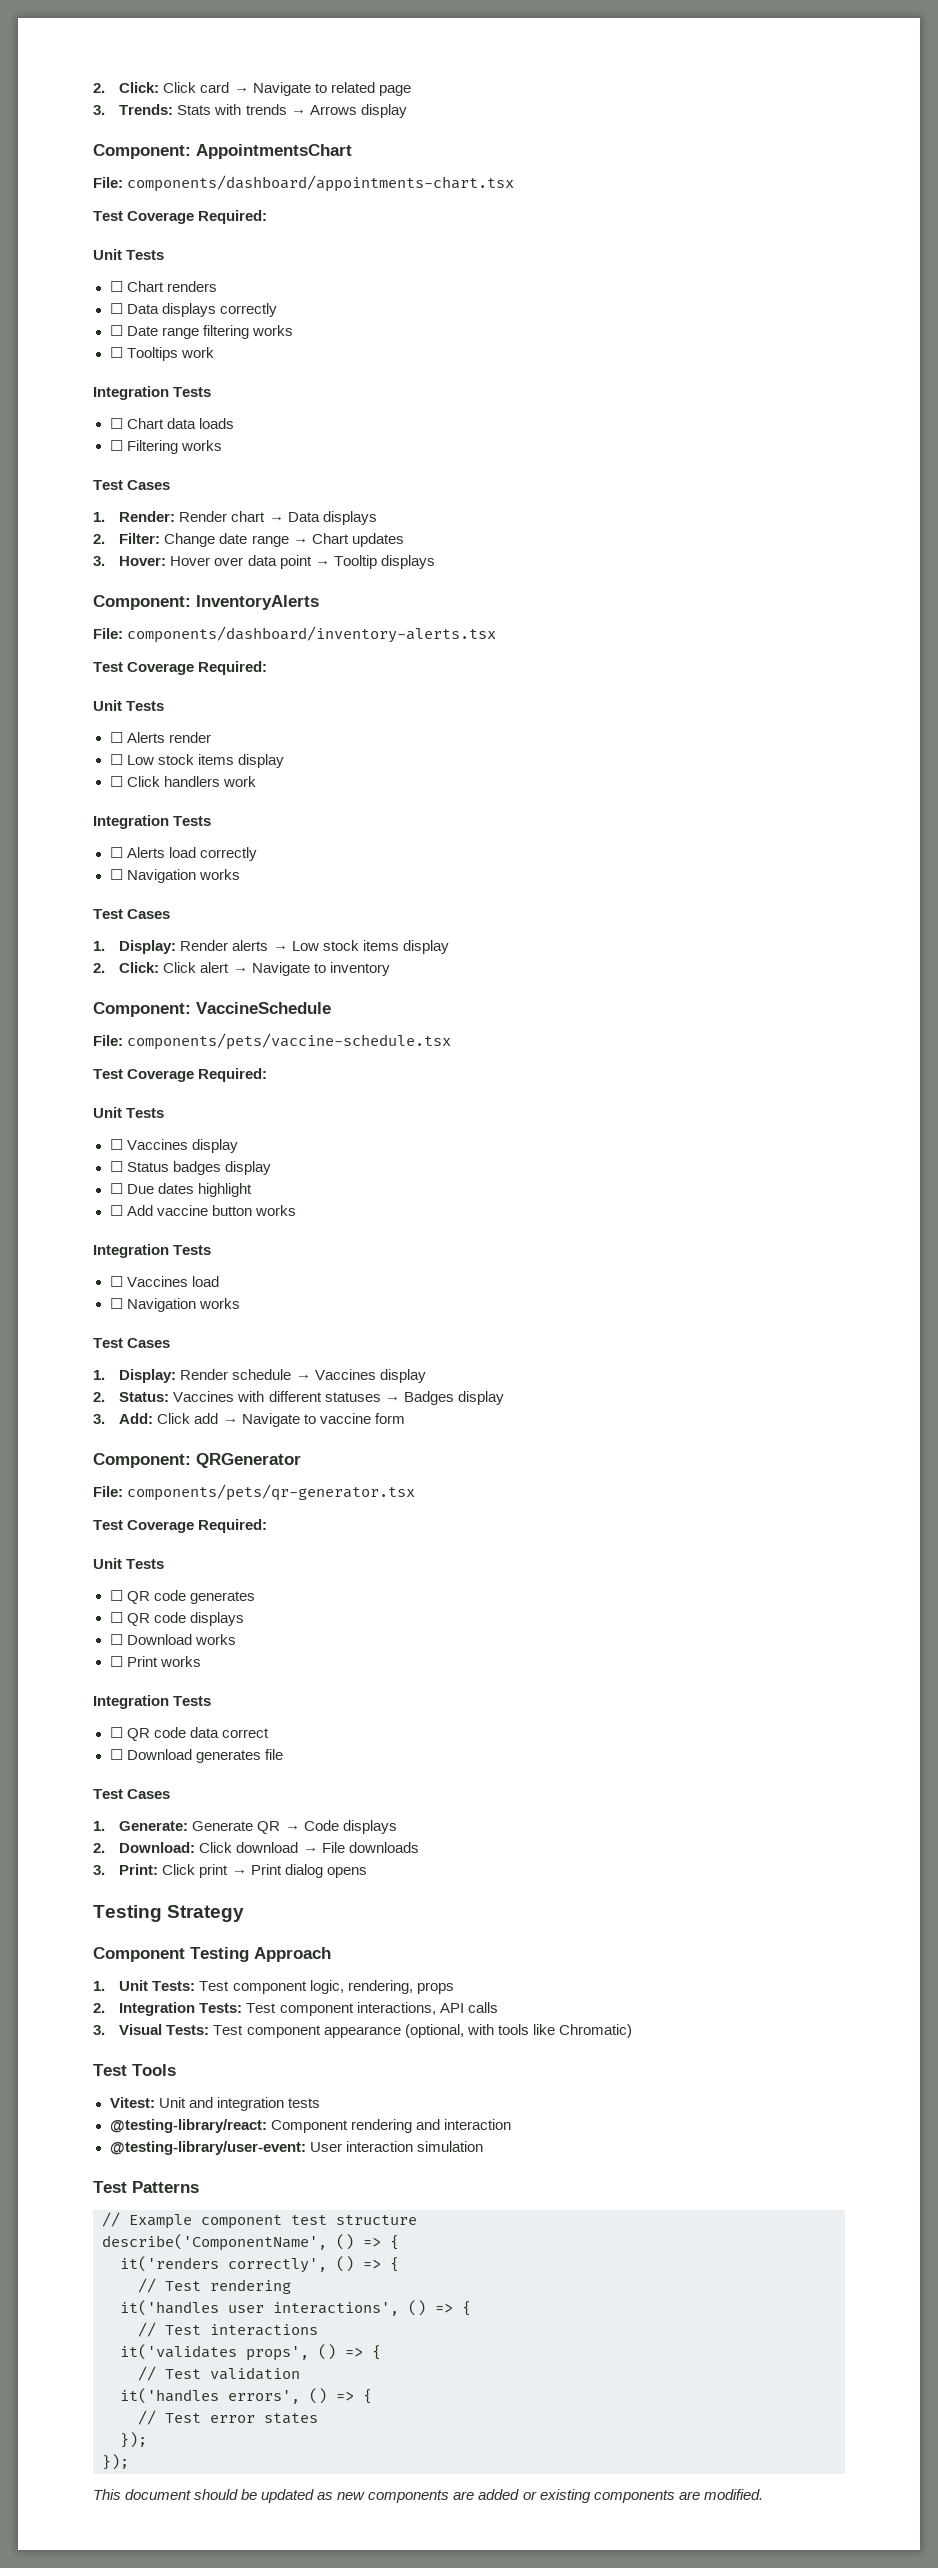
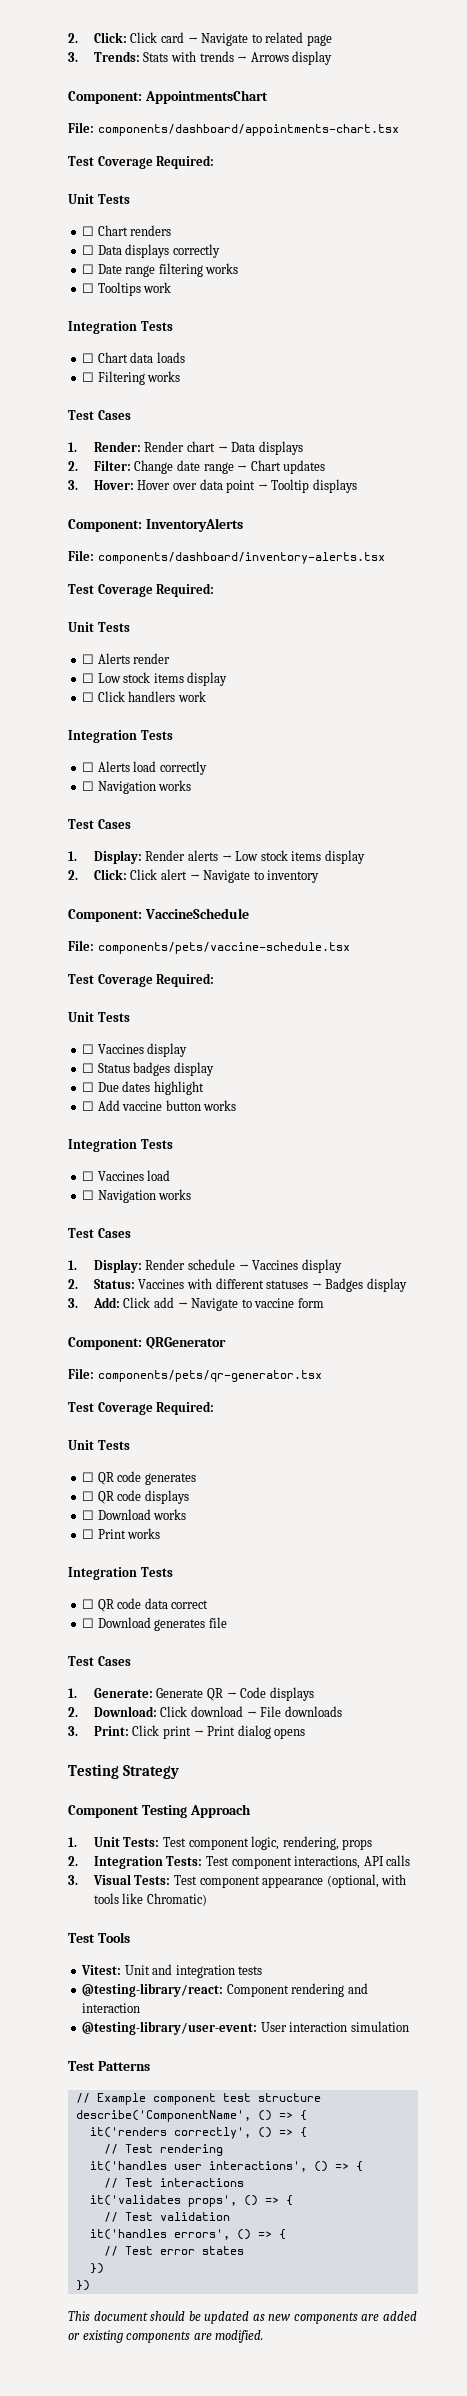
  // Test error states
- });
- });
+ })
+ })

